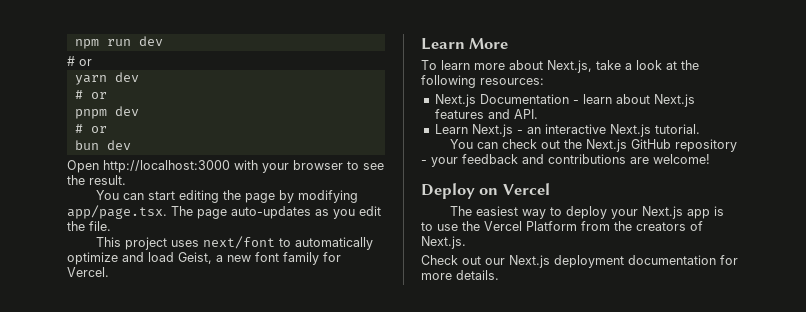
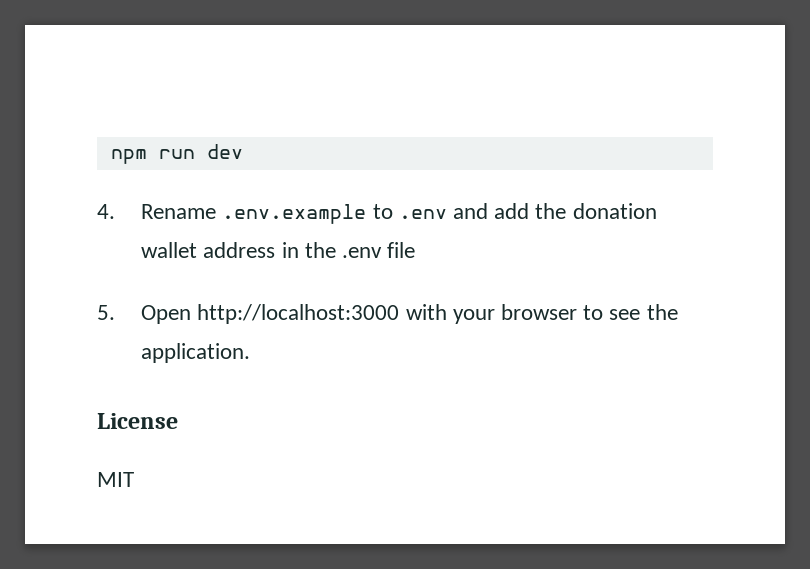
  npm run dev
- # or
- yarn dev
- # or
- pnpm dev
- # or
- bun dev
- Open http://localhost:3000 with your browser to see the result.
- You can start editing the page by modifying app/page.tsx. The page auto-updates as you edit the file.
- This project uses next/font to automatically optimize and load Geist, a new font family for Vercel.
- Learn More
- To learn more about Next.js, take a look at the following resources:
- Next.js Documentation - learn about Next.js features and API.
- Learn Next.js - an interactive Next.js tutorial.
- You can check out the Next.js GitHub repository - your feedback and contributions are welcome!
- Deploy on Vercel
- The easiest way to deploy your Next.js app is to use the Vercel Platform from the creators of Next.js.
- Check out our Next.js deployment documentation for more details.
+ 4. Rename .env.example to .env and add the donation wallet address in the .env file
+ 5. Open http://localhost:3000 with your browser to see the application.
+ License
+ MIT

